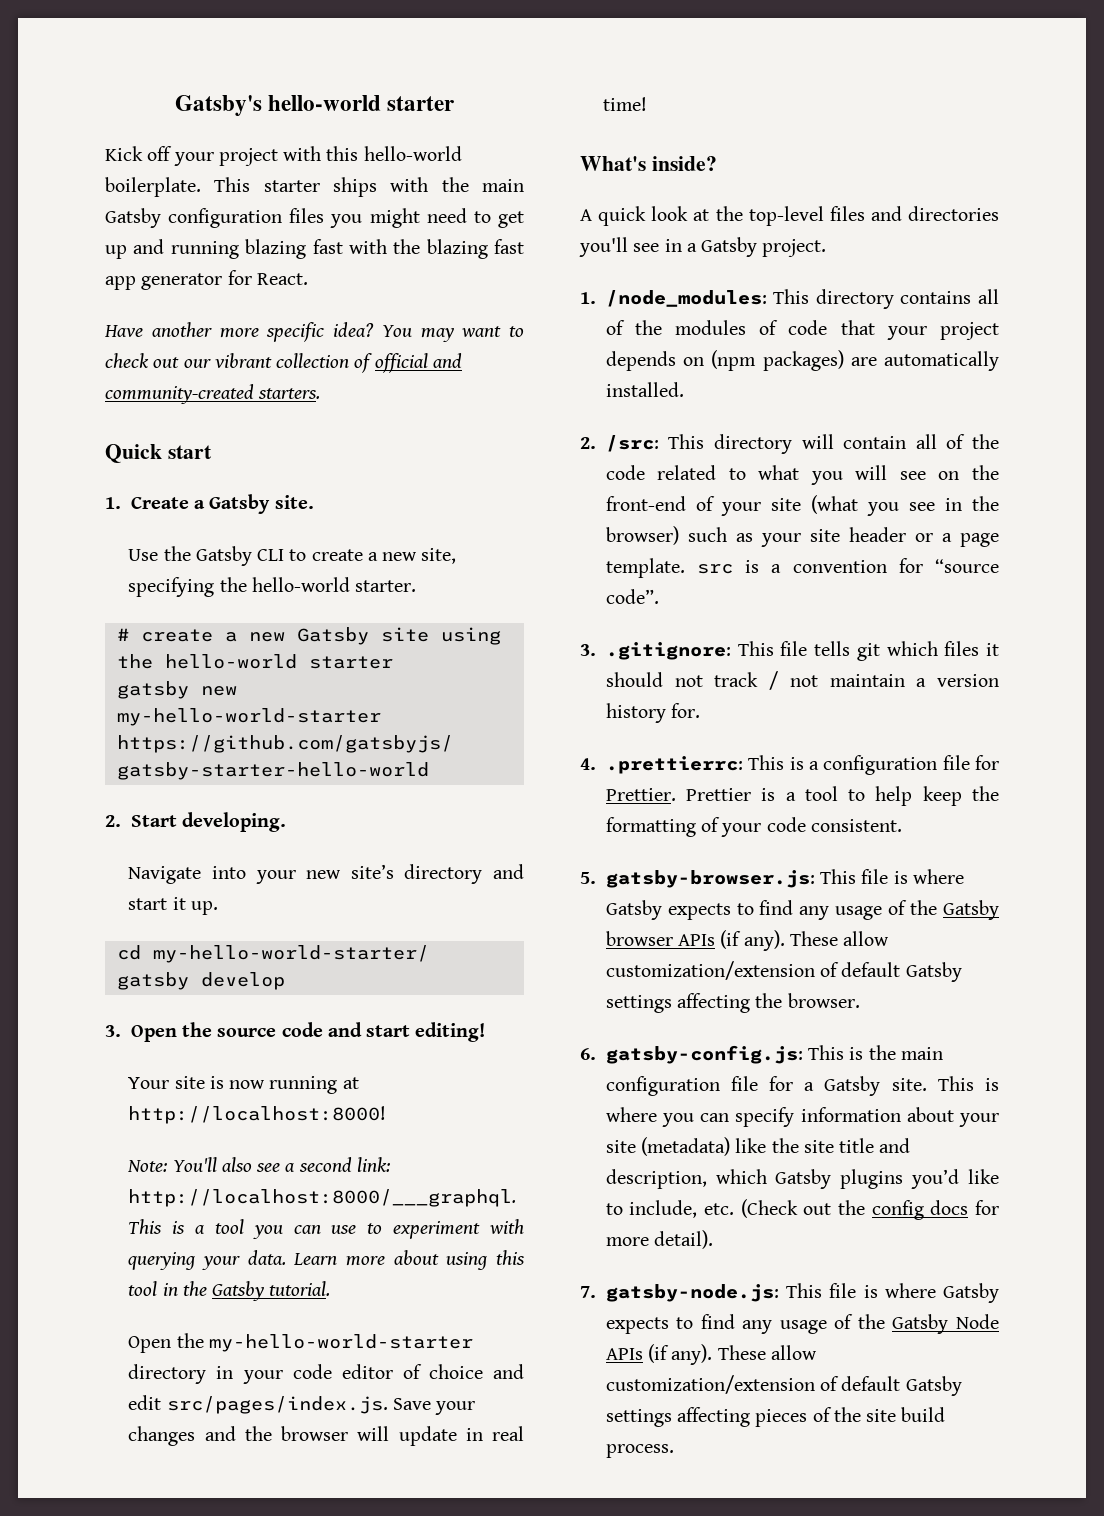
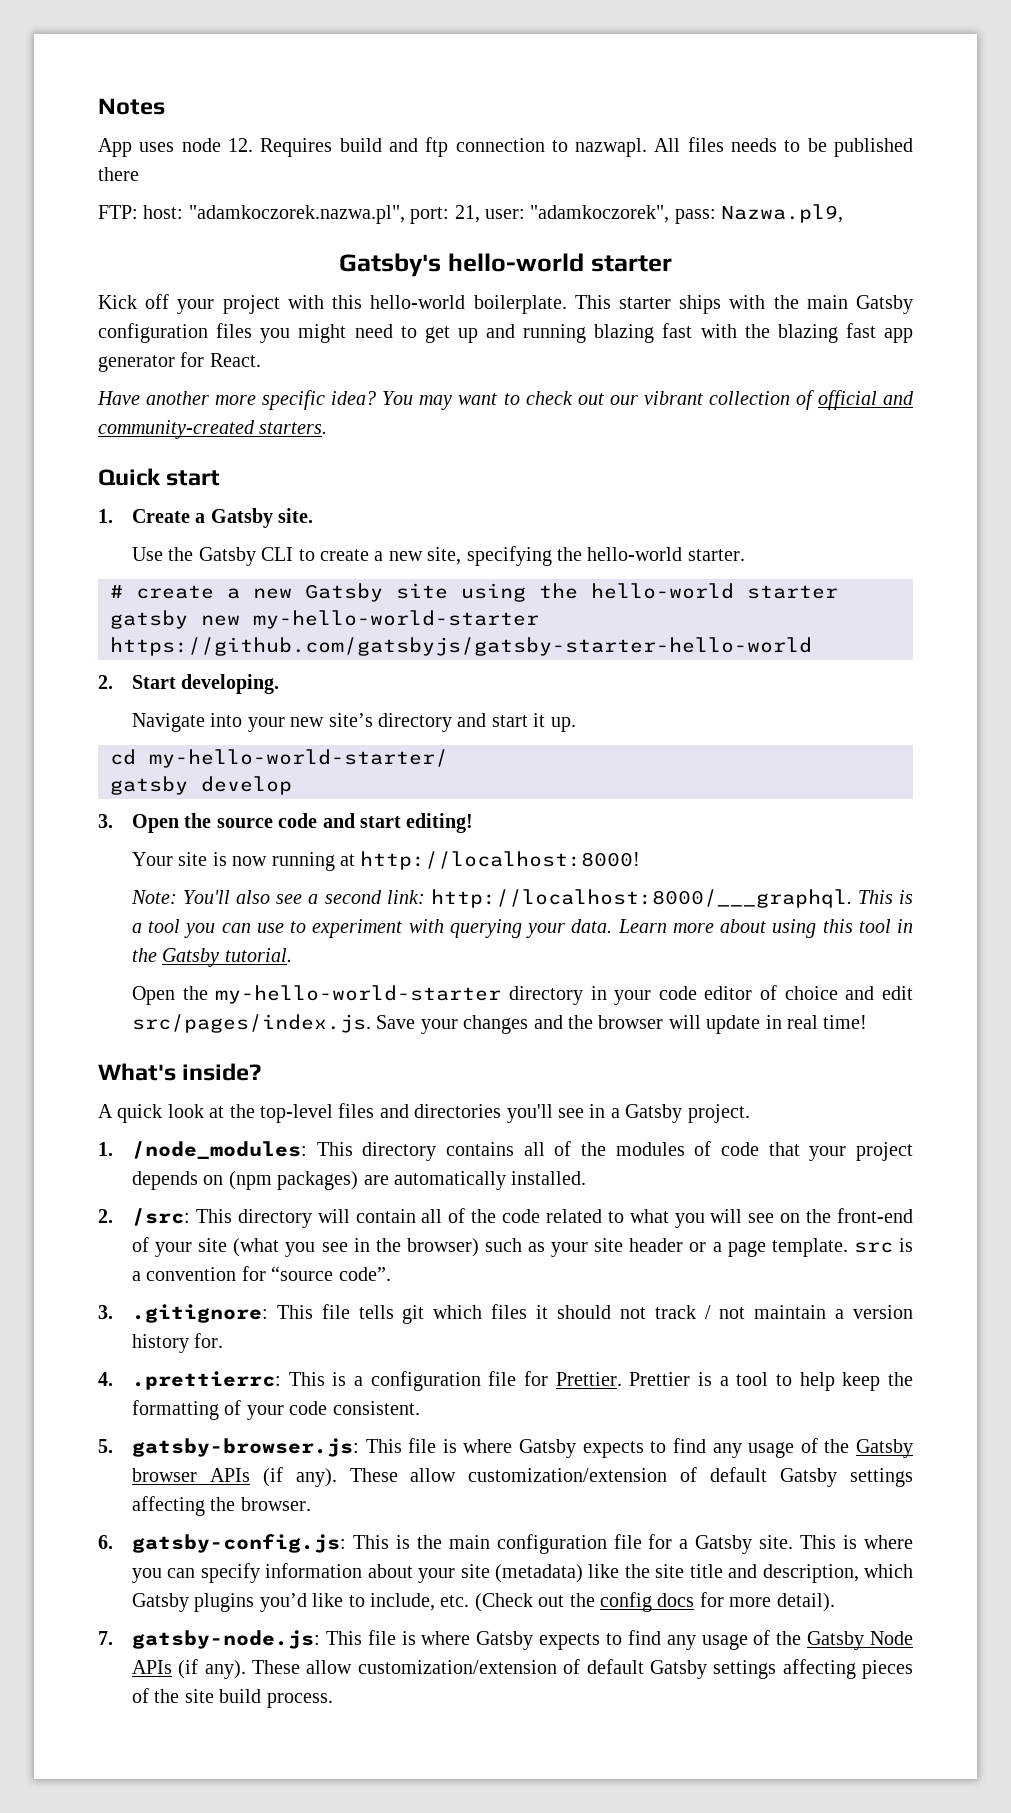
+ Notes
+ App uses node 12. Requires build and ftp connection to nazwapl. All files needs to be published there
+ FTP: host: "adamkoczorek.nazwa.pl", port: 21, user: "adamkoczorek", pass: Nazwa.pl9,

